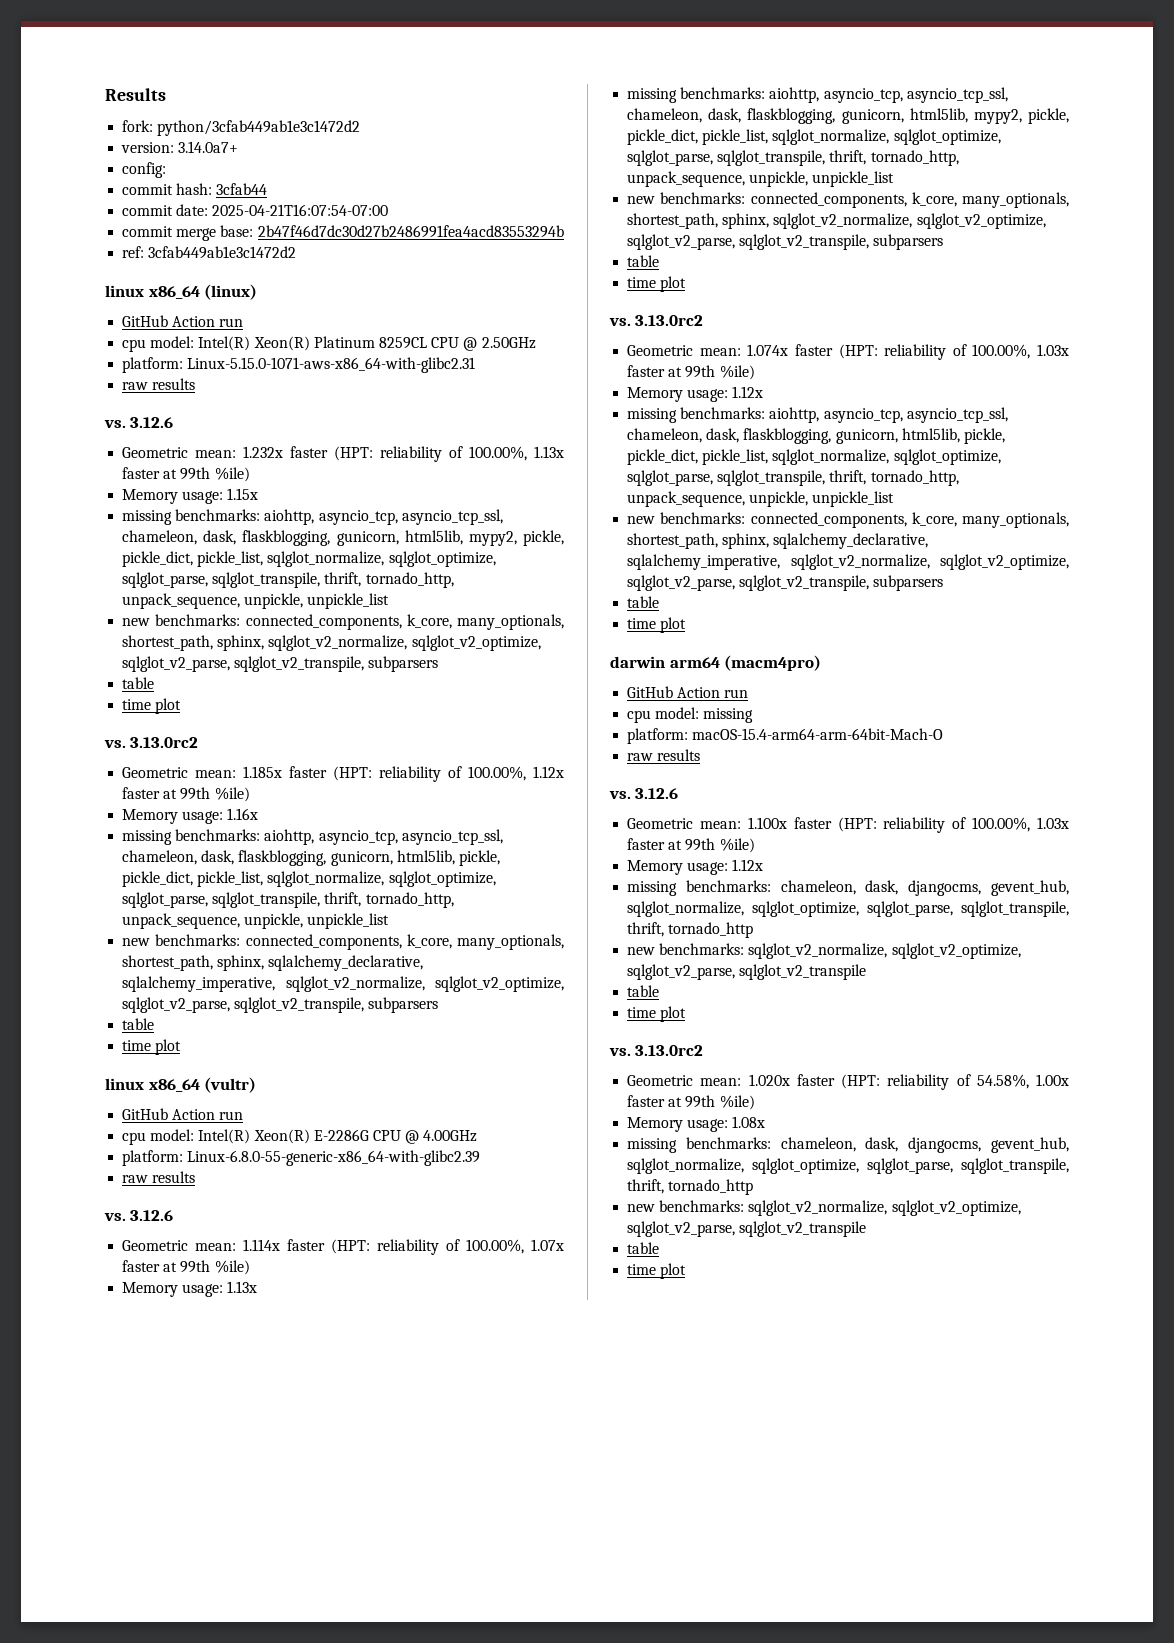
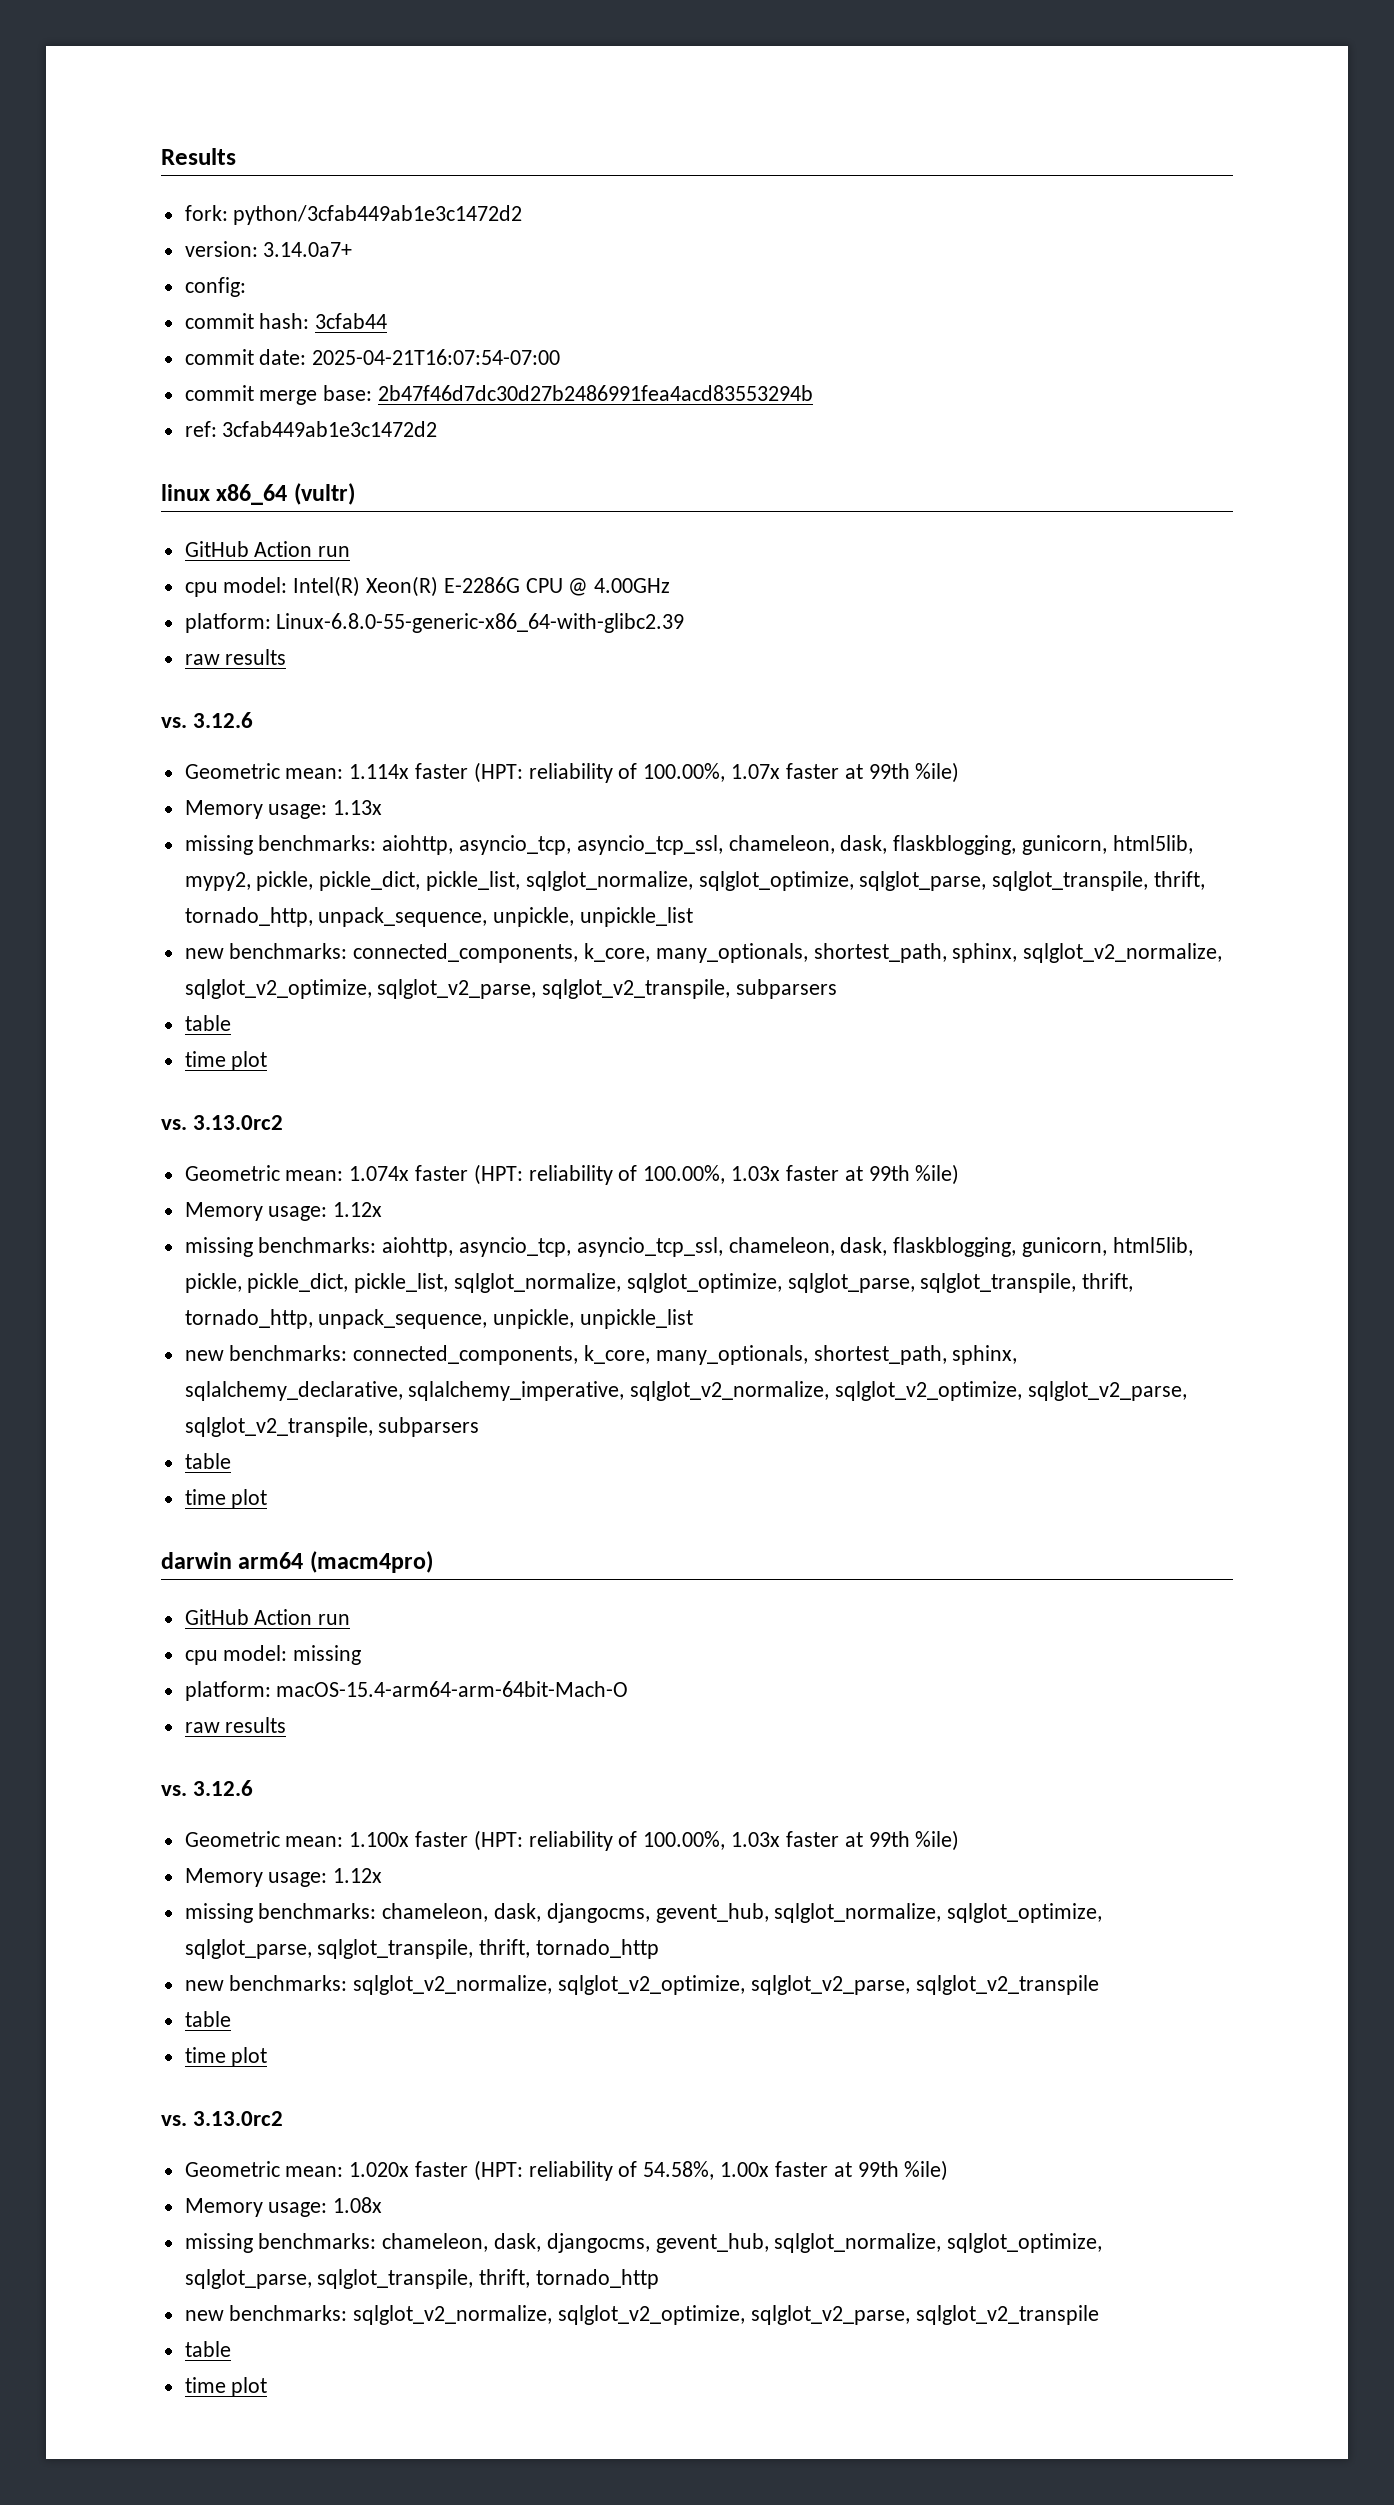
- linux x86_64 (linux)
- GitHub Action run
- cpu model: Intel(R) Xeon(R) Platinum 8259CL CPU @ 2.50GHz
- platform: Linux-5.15.0-1071-aws-x86_64-with-glibc2.31
- raw results
- vs. 3.12.6
- Geometric mean: 1.232x faster (HPT: reliability of 100.00%, 1.13x faster at 99th %ile)
- Memory usage: 1.15x
- missing benchmarks: aiohttp, asyncio_tcp, asyncio_tcp_ssl, chameleon, dask, flaskblogging, gunicorn, html5lib, mypy2, pickle, pickle_dict, pickle_list, sqlglot_normalize, sqlglot_optimize, sqlglot_parse, sqlglot_transpile, thrift, tornado_http, unpack_sequence, unpickle, unpickle_list
- new benchmarks: connected_components, k_core, many_optionals, shortest_path, sphinx, sqlglot_v2_normalize, sqlglot_v2_optimize, sqlglot_v2_parse, sqlglot_v2_transpile, subparsers
- table
- time plot
- vs. 3.13.0rc2
- Geometric mean: 1.185x faster (HPT: reliability of 100.00%, 1.12x faster at 99th %ile)
- Memory usage: 1.16x
- missing benchmarks: aiohttp, asyncio_tcp, asyncio_tcp_ssl, chameleon, dask, flaskblogging, gunicorn, html5lib, pickle, pickle_dict, pickle_list, sqlglot_normalize, sqlglot_optimize, sqlglot_parse, sqlglot_transpile, thrift, tornado_http, unpack_sequence, unpickle, unpickle_list
- new benchmarks: connected_components, k_core, many_optionals, shortest_path, sphinx, sqlalchemy_declarative, sqlalchemy_imperative, sqlglot_v2_normalize, sqlglot_v2_optimize, sqlglot_v2_parse, sqlglot_v2_transpile, subparsers
- table
- time plot

